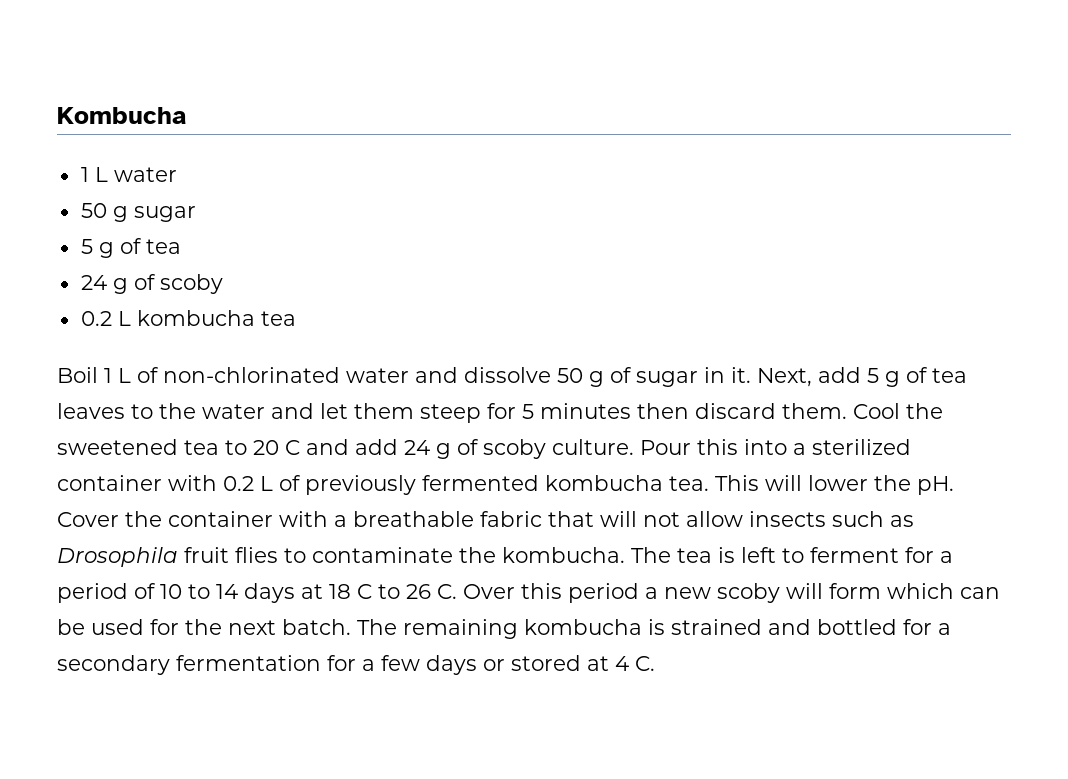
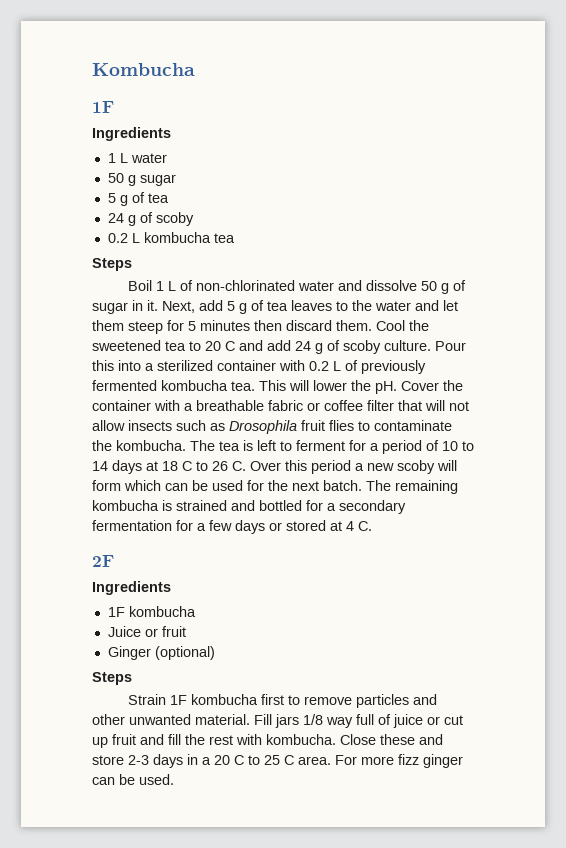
  Kombucha
+ 1F
+ Ingredients
  0.2 L kombucha tea
+ Steps
- Cover the container with a breathable fabric that will not allow insects such as Drosophila fruit flies to contaminate the kombucha.
+ Cover the container with a breathable fabric or coffee filter that will not allow insects such as Drosophila fruit flies to contaminate the kombucha.
+ 2F
+ Ingredients
+ 1F kombucha
+ Juice or fruit
+ Ginger (optional)
+ Steps
+ Strain 1F kombucha first to remove particles and other unwanted material. Fill jars 1/8 way full of juice or cut up fruit and fill the rest with kombucha. Close these and store 2-3 days in a 20 C to 25 C area. For more fizz ginger can be used.

